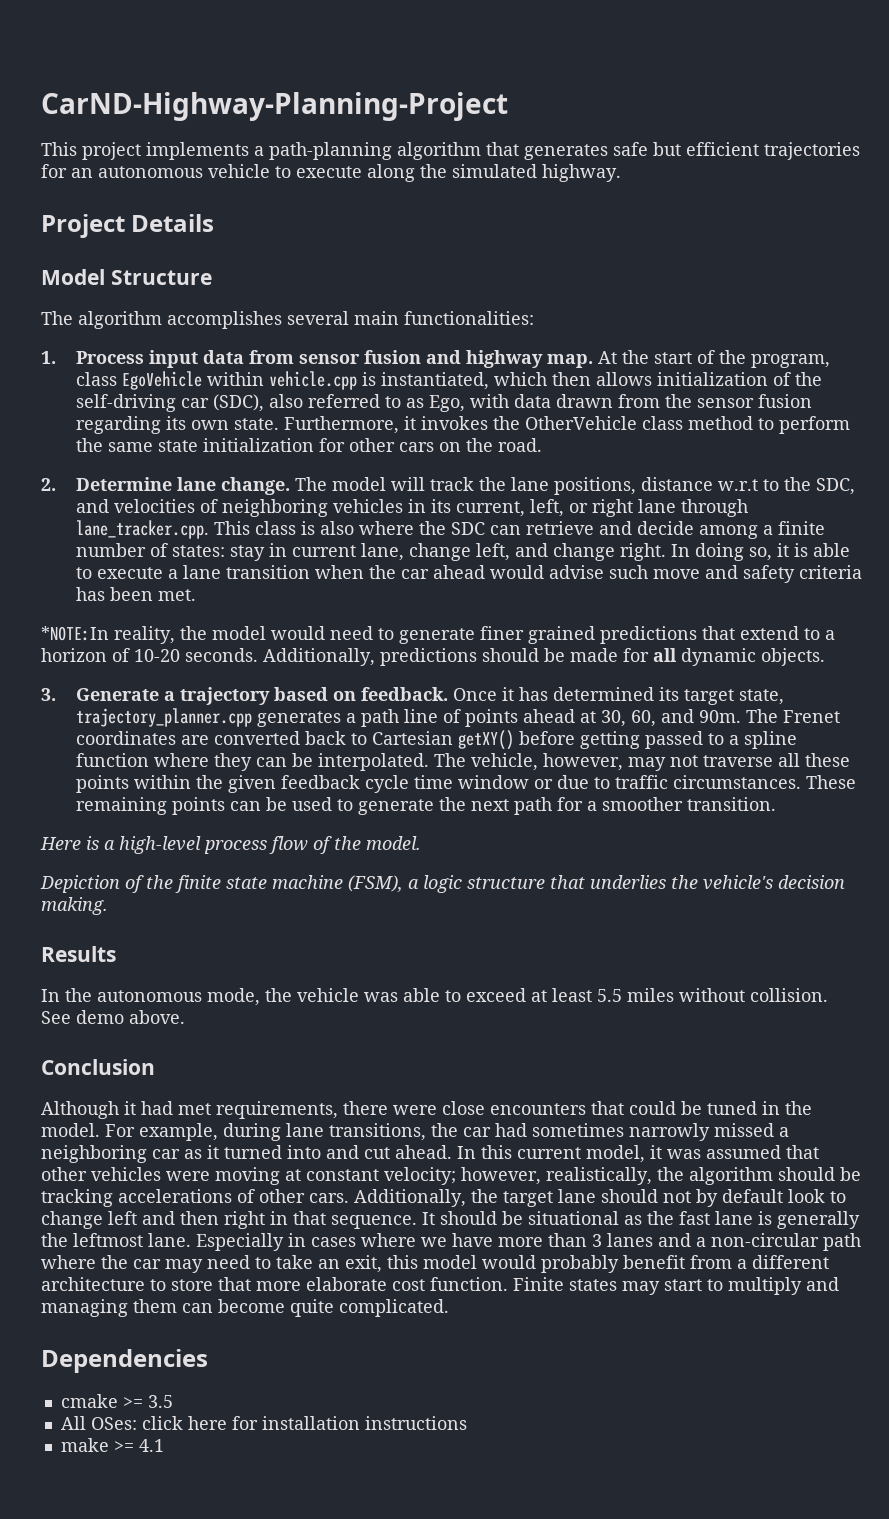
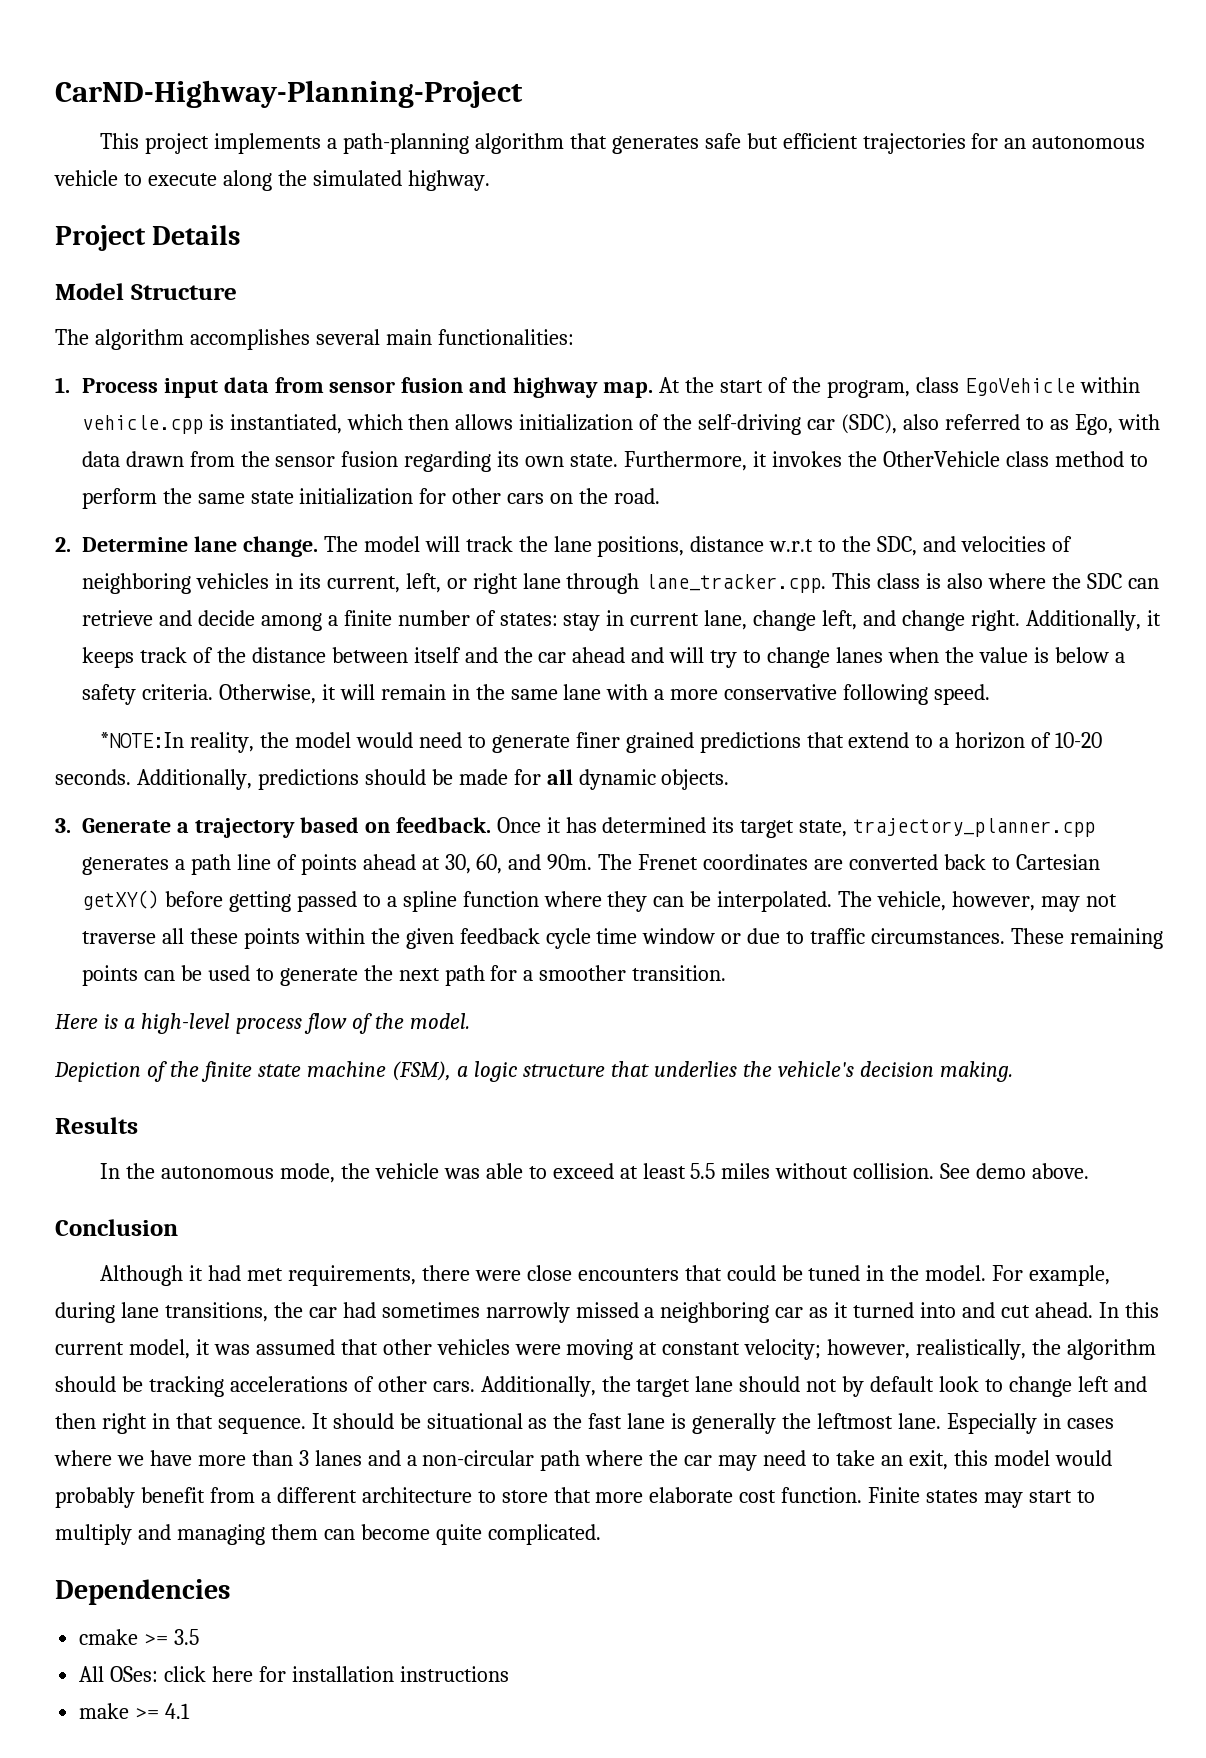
- In doing so, it is able to execute a lane transition when the car ahead would advise such move and safety criteria has been met.
+ Additionally, it keeps track of the distance between itself and the car ahead and will try to change lanes when the value is below a safety criteria. Otherwise, it will remain in the same lane with a more conservative following speed.

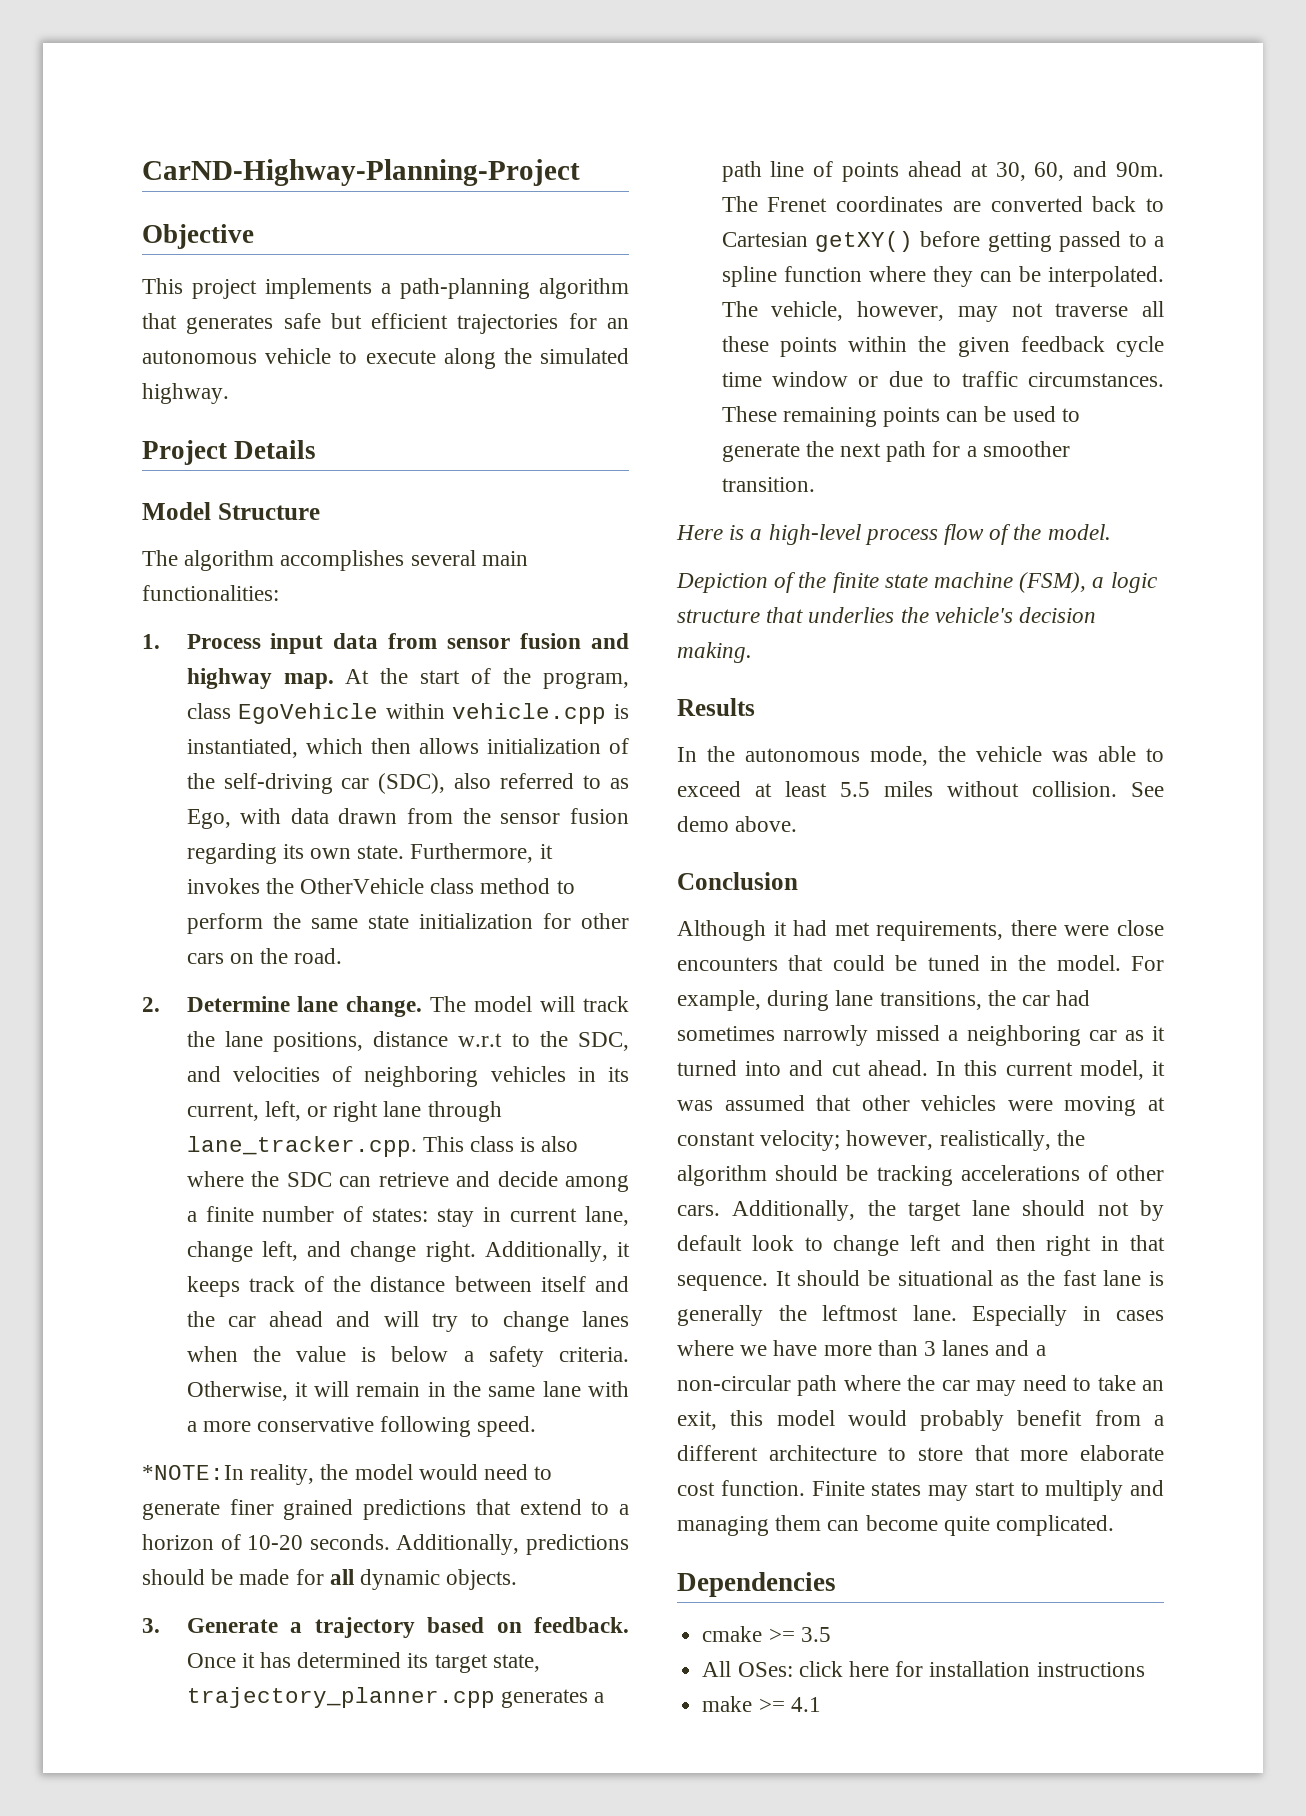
+ Objective

